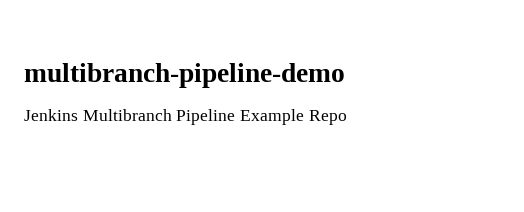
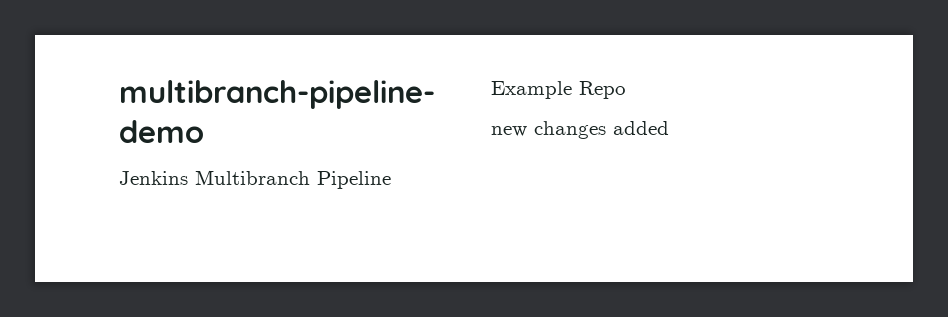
+ new changes added

